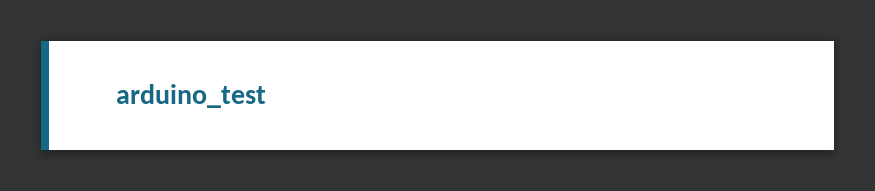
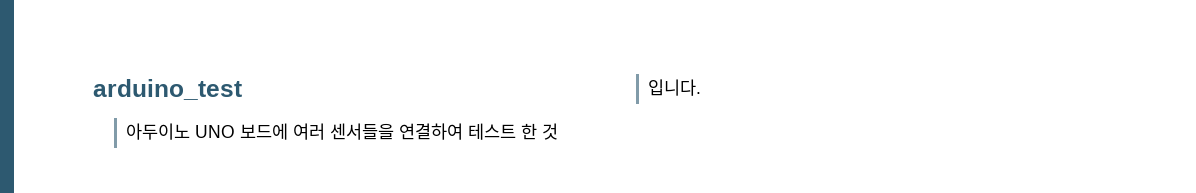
+ 아두이노 UNO 보드에 여러 센서들을 연결하여 테스트 한 것 입니다.

